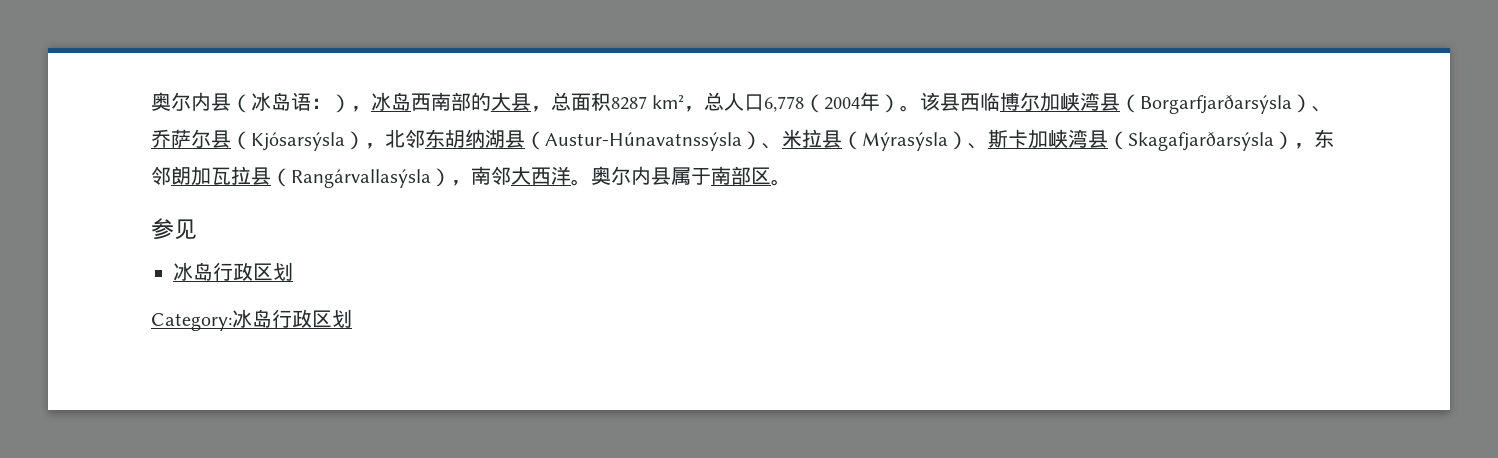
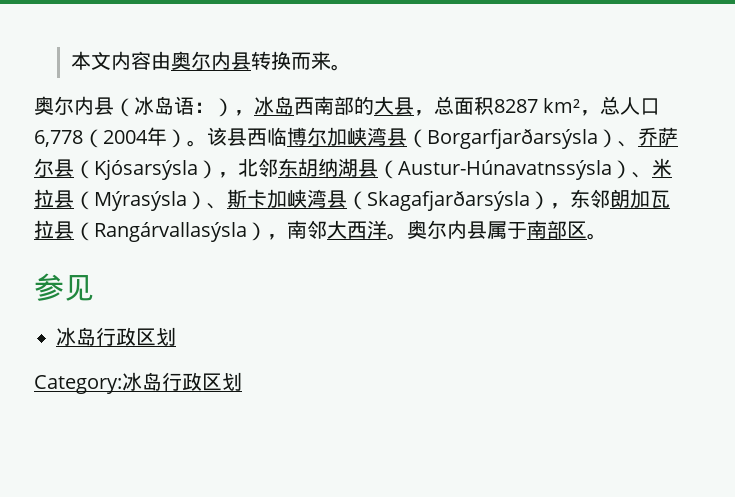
+ 本文内容由奥尔内县转换而来。

